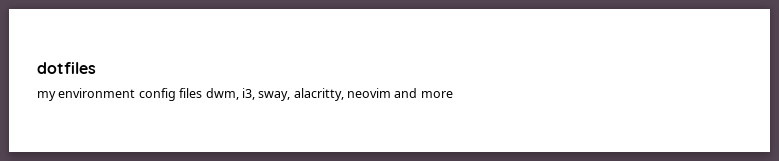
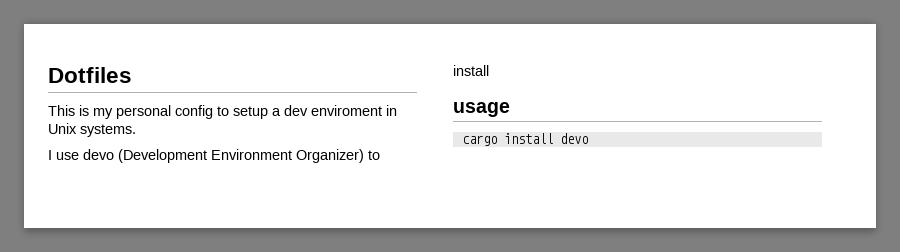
- dotfiles
- my environment config files dwm, i3, sway, alacritty, neovim and more
+ Dotfiles
+ This is my personal config to setup a dev enviroment in Unix systems.
+ I use devo (Development Environment Organizer) to install
+ usage
+ cargo install devo

